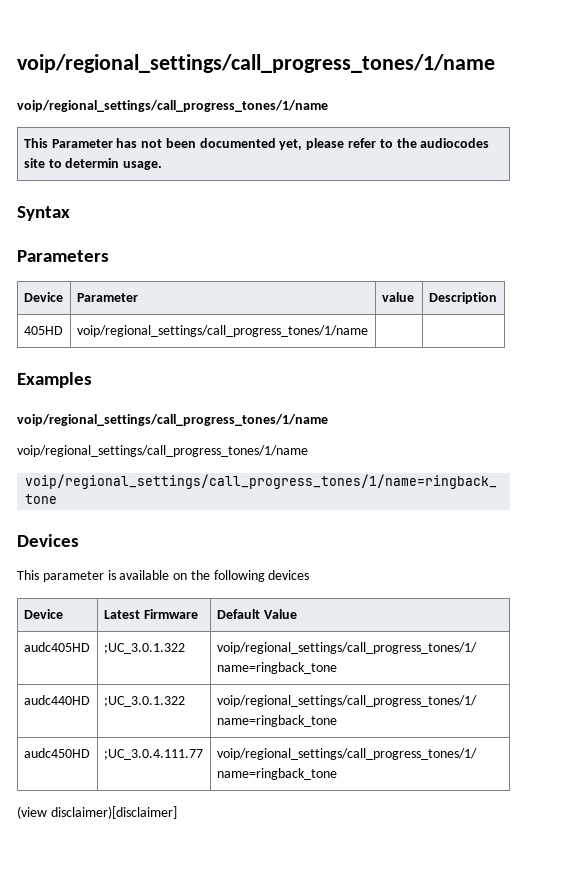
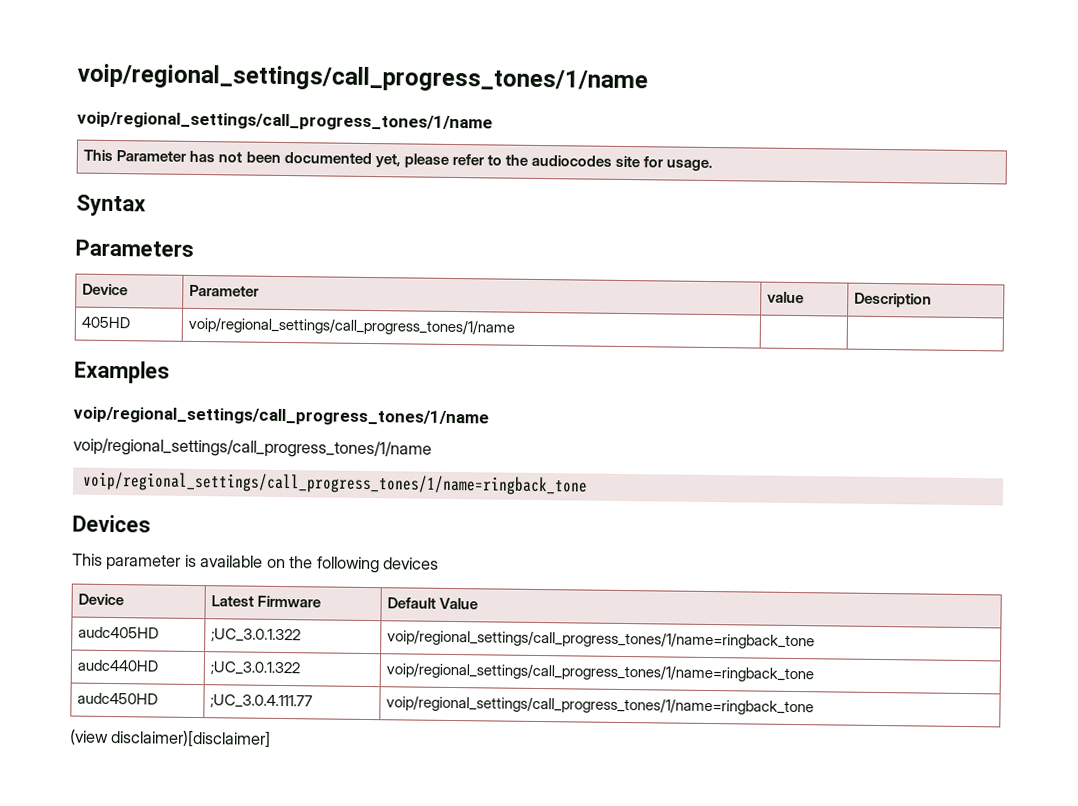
- This Parameter has not been documented yet, please refer to the audiocodes site to determin usage.
+ This Parameter has not been documented yet, please refer to the audiocodes site for usage.

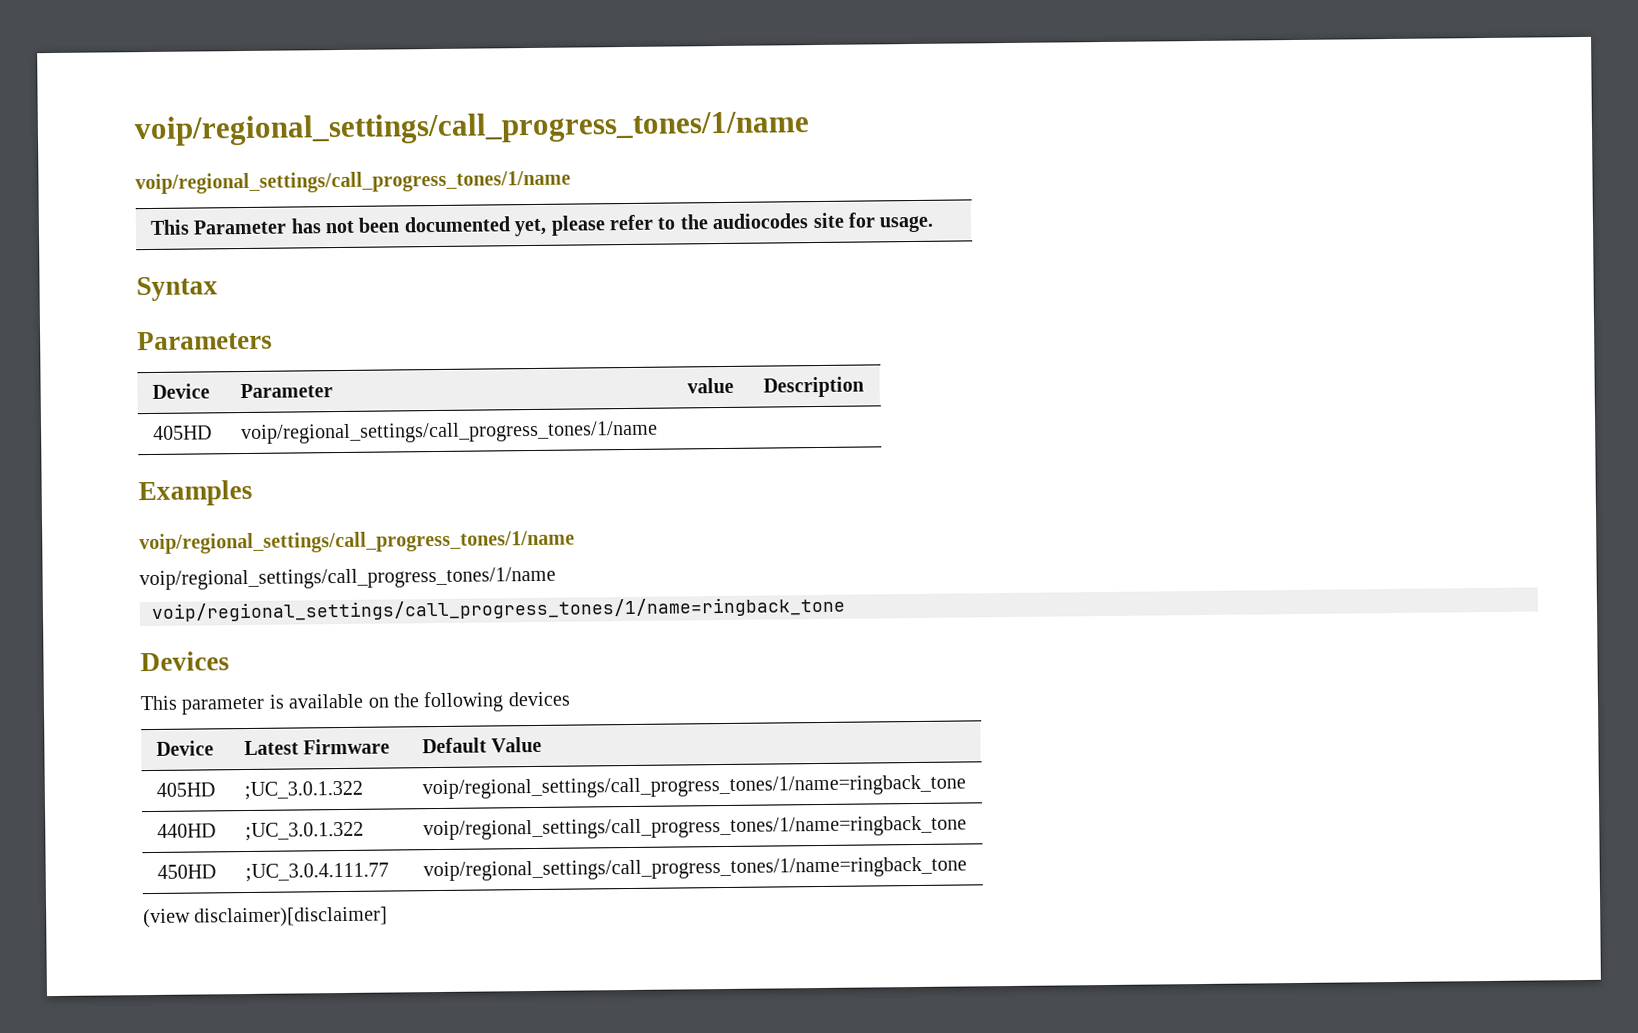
- audc405HD | ;UC_3.0.1.322 | voip/regional_settings/call_progress_tones/1/name=ringback_tone
- audc440HD | ;UC_3.0.1.322 | voip/regional_settings/call_progress_tones/1/name=ringback_tone
- audc450HD | ;UC_3.0.4.111.77 | voip/regional_settings/call_progress_tones/1/name=ringback_tone
+ 405HD | ;UC_3.0.1.322 | voip/regional_settings/call_progress_tones/1/name=ringback_tone
+ 440HD | ;UC_3.0.1.322 | voip/regional_settings/call_progress_tones/1/name=ringback_tone
+ 450HD | ;UC_3.0.4.111.77 | voip/regional_settings/call_progress_tones/1/name=ringback_tone

